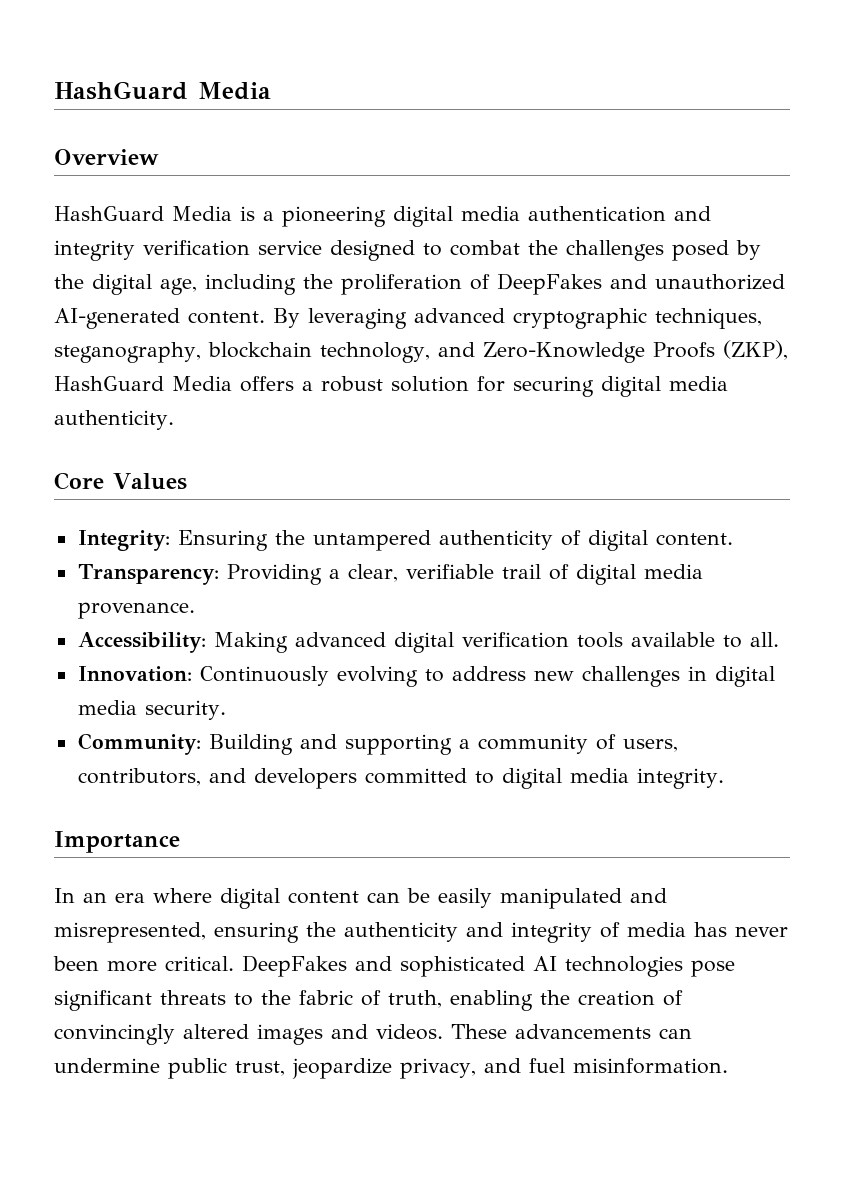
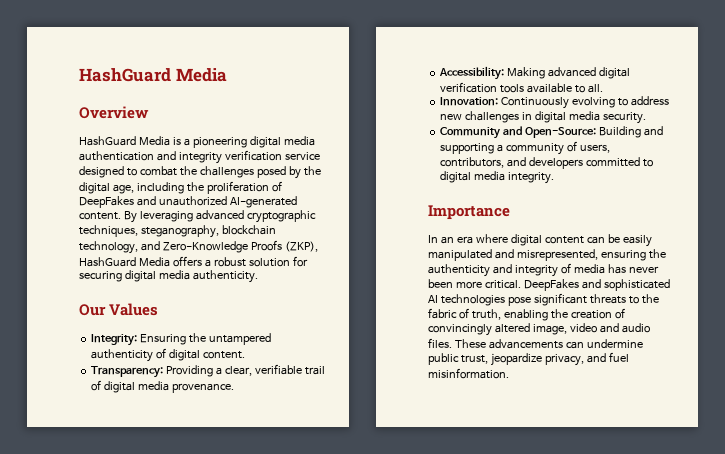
- Core Values
+ Our Values
- Community: Building and supporting a community of users, contributors, and developers committed to digital media integrity.
+ Community and Open-Source: Building and supporting a community of users, contributors, and developers committed to digital media integrity.
- DeepFakes and sophisticated AI technologies pose significant threats to the fabric of truth, enabling the creation of convincingly altered images and videos.
+ DeepFakes and sophisticated AI technologies pose significant threats to the fabric of truth, enabling the creation of convincingly altered image, video and audio files.

